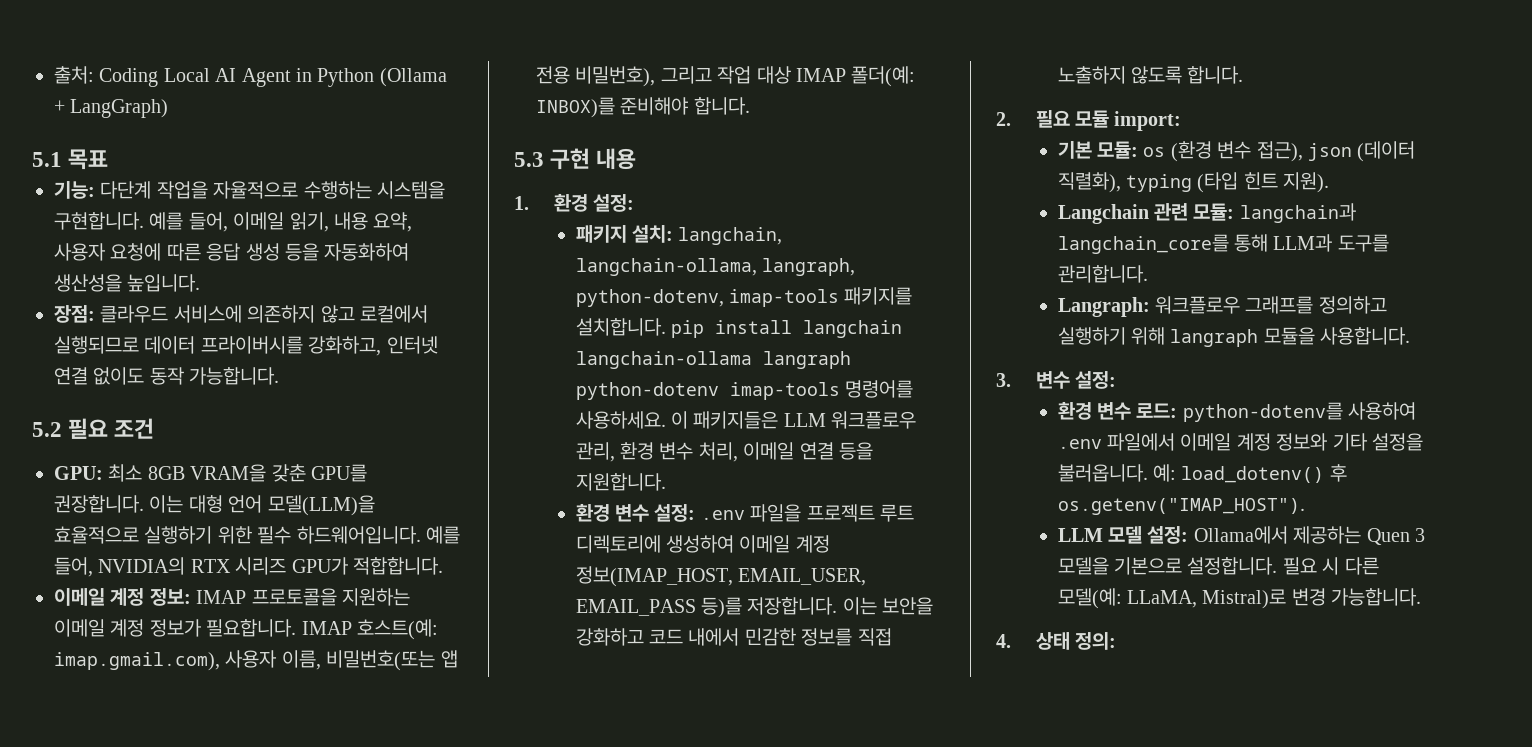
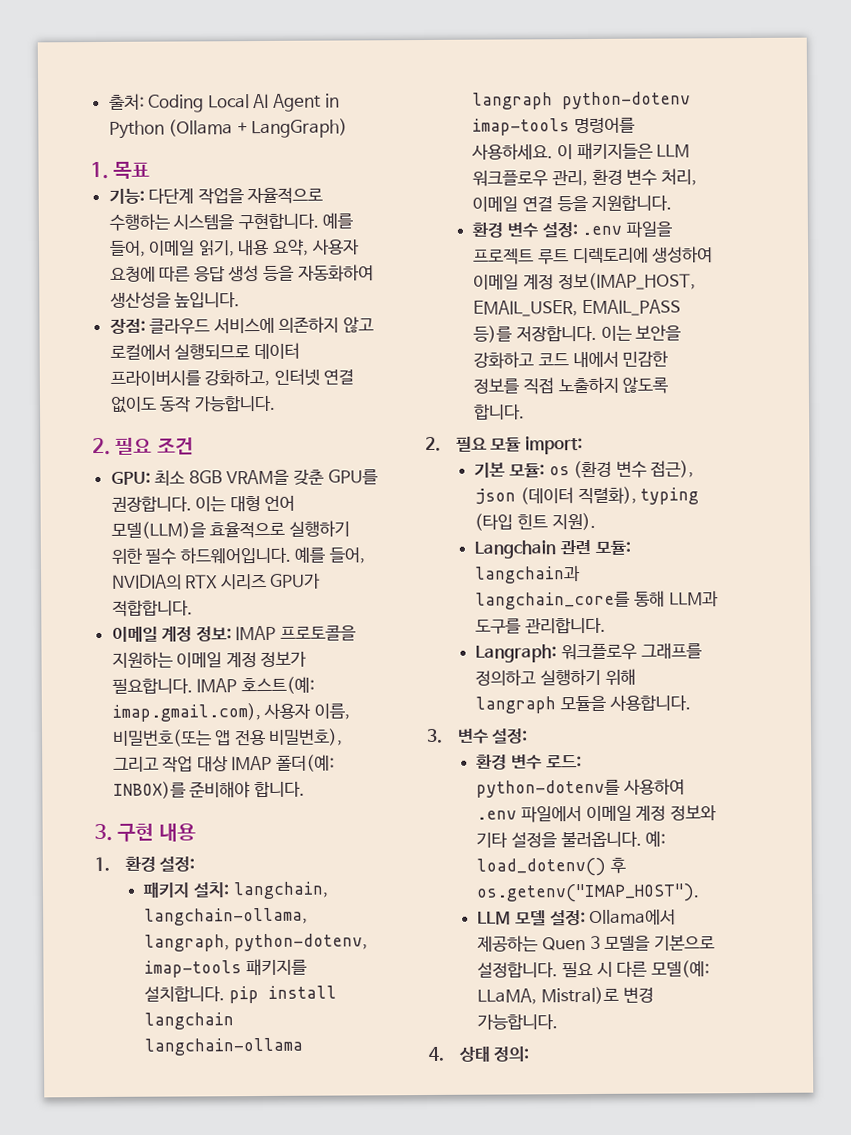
- 5.1 목표
+ 1. 목표
- 5.2 필요 조건
+ 2. 필요 조건
- 5.3 구현 내용
+ 3. 구현 내용

